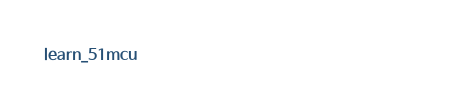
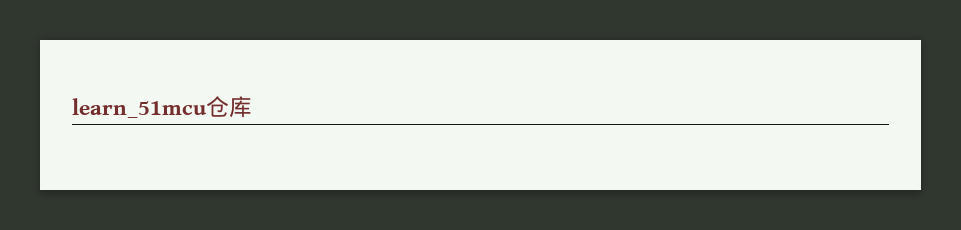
- learn_51mcu
+ learn_51mcu仓库

